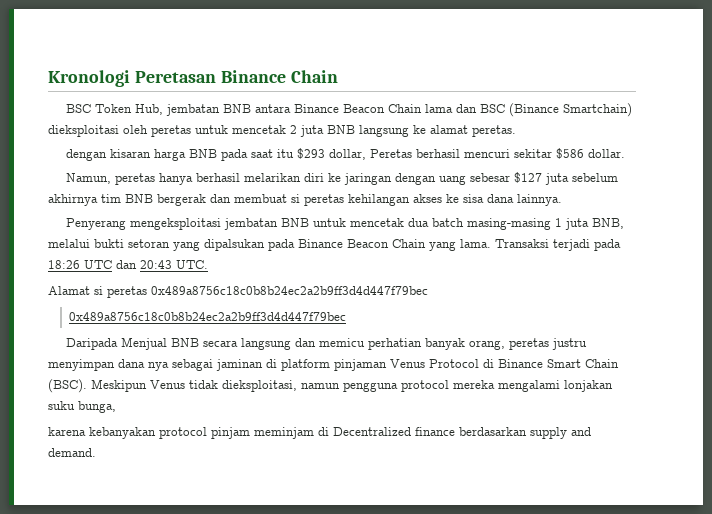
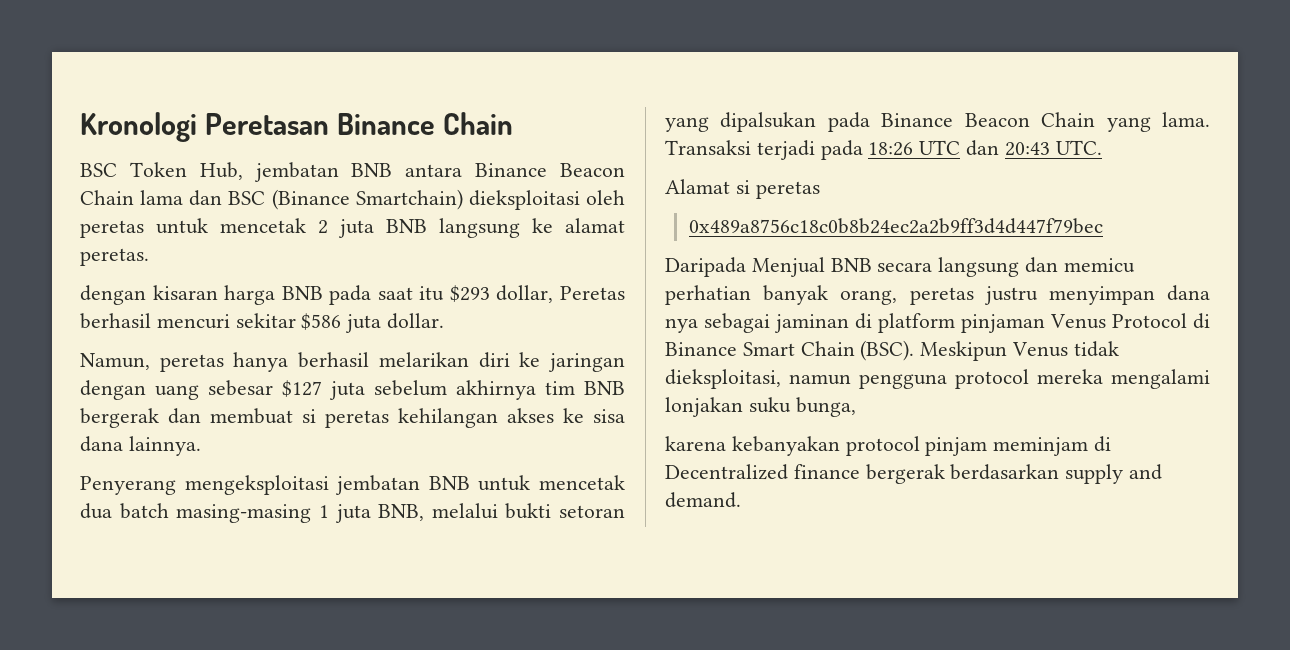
- dengan kisaran harga BNB pada saat itu $293 dollar, Peretas berhasil mencuri sekitar $586 dollar.
+ dengan kisaran harga BNB pada saat itu $293 dollar, Peretas berhasil mencuri sekitar $586 juta dollar.
- Alamat si peretas 0x489a8756c18c0b8b24ec2a2b9ff3d4d447f79bec
+ Alamat si peretas
- karena kebanyakan protocol pinjam meminjam di Decentralized finance berdasarkan supply and demand.
+ karena kebanyakan protocol pinjam meminjam di Decentralized finance bergerak berdasarkan supply and demand.

